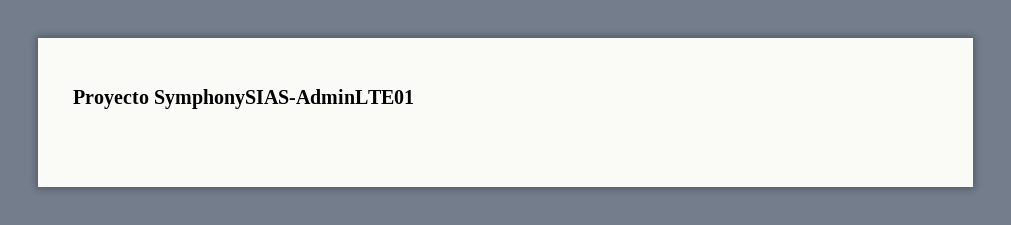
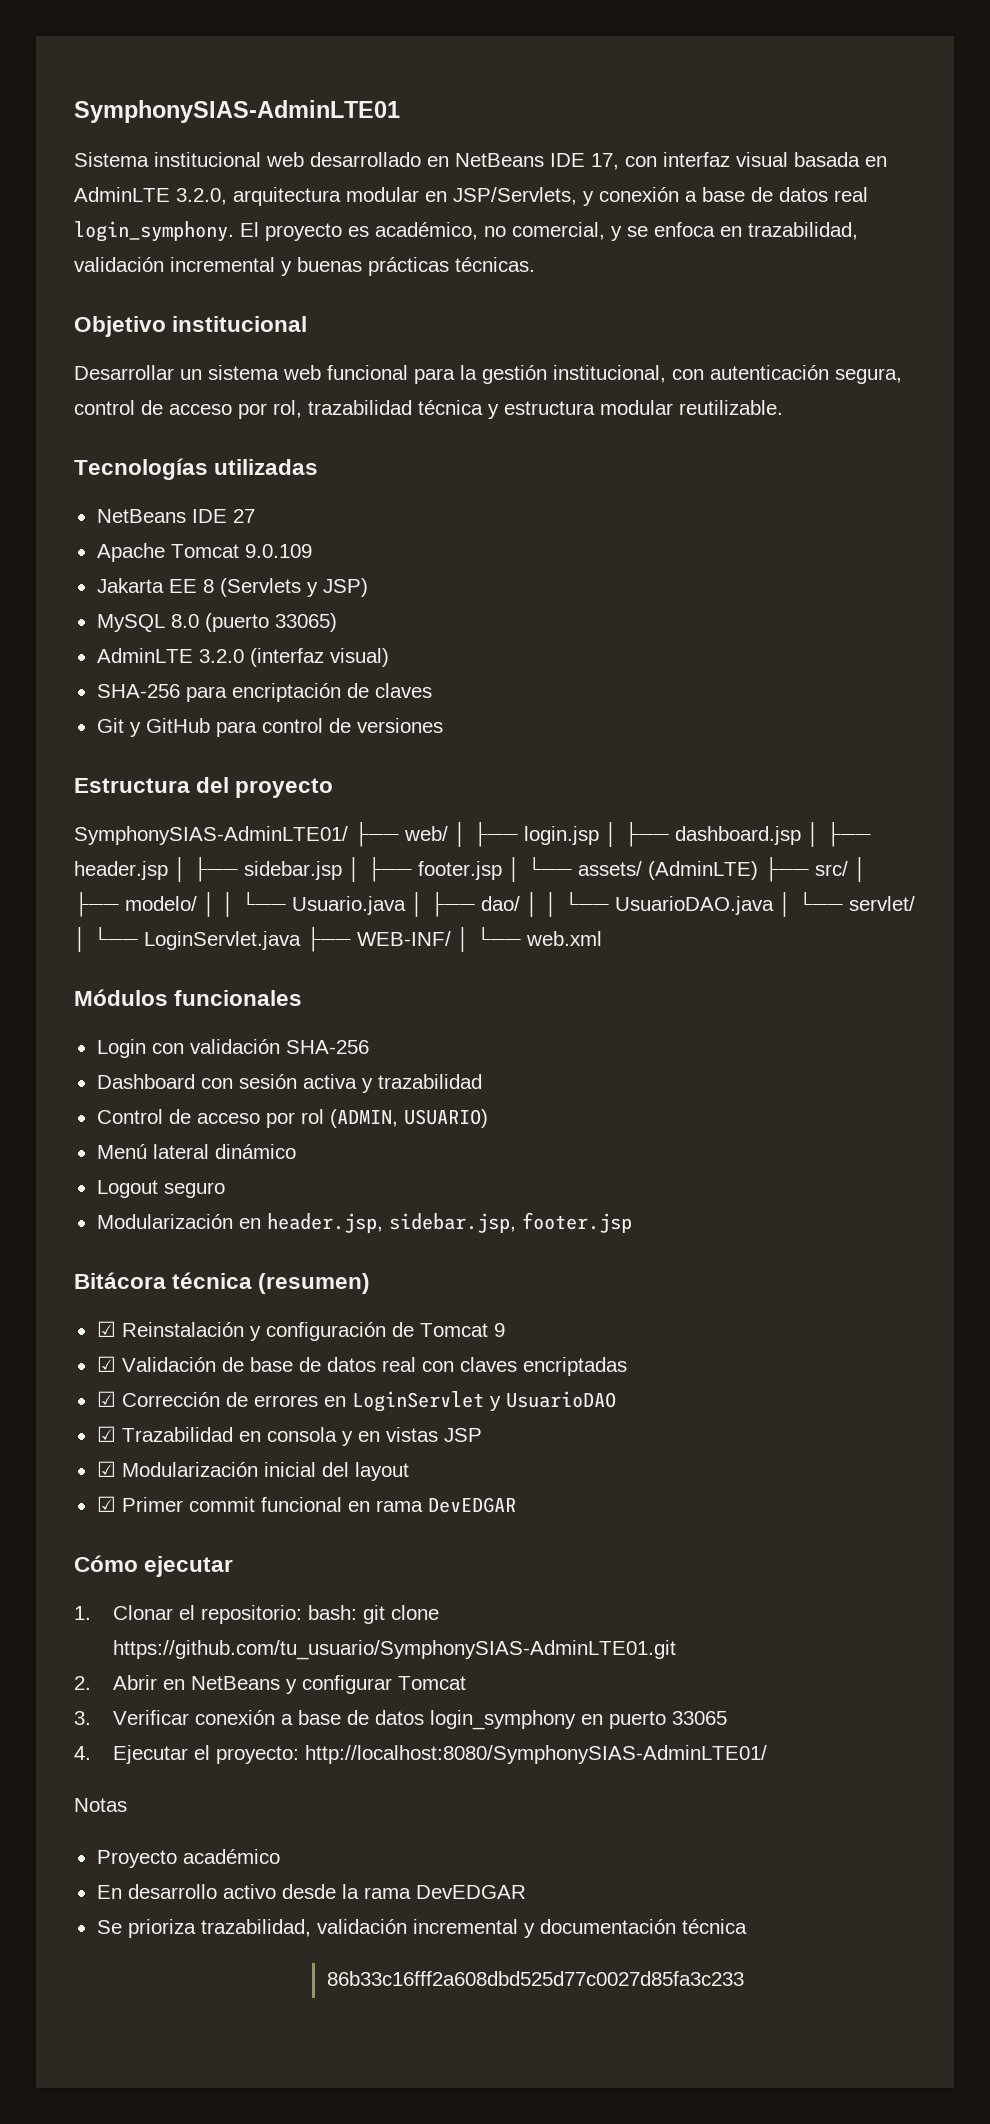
- Proyecto SymphonySIAS-AdminLTE01
+ SymphonySIAS-AdminLTE01
+ Sistema institucional web desarrollado en NetBeans IDE 17, con interfaz visual basada en AdminLTE 3.2.0, arquitectura modular en JSP/Servlets, y conexión a base de datos real login_symphony. El proyecto es académico, no comercial, y se enfoca en trazabilidad, validación incremental y buenas prácticas técnicas.
+ Objetivo institucional
+ Desarrollar un sistema web funcional para la gestión institucional, con autenticación segura, control de acceso por rol, trazabilidad técnica y estructura modular reutilizable.
+ Tecnologías utilizadas
+ NetBeans IDE 27
+ Apache Tomcat 9.0.109
+ Jakarta EE 8 (Servlets y JSP)
+ MySQL 8.0 (puerto 33065)
+ AdminLTE 3.2.0 (interfaz visual)
+ SHA-256 para encriptación de claves
+ Git y GitHub para control de versiones
+ Estructura del proyecto
+ SymphonySIAS-AdminLTE01/ ├── web/ │ ├── login.jsp │ ├── dashboard.jsp │ ├── header.jsp │ ├── sidebar.jsp │ ├── footer.jsp │ └── assets/ (AdminLTE) ├── src/ │ ├── modelo/ │ │ └── Usuario.java │ ├── dao/ │ │ └── UsuarioDAO.java │ └── servlet/ │ └── LoginServlet.java ├── WEB-INF/ │ └── web.xml
+ Módulos funcionales
+ Login con validación SHA-256
+ Dashboard con sesión activa y trazabilidad
+ Control de acceso por rol (ADMIN, USUARIO)
+ Menú lateral dinámico
+ Logout seguro
+ Modularización en header.jsp, sidebar.jsp, footer.jsp
+ Bitácora técnica (resumen)
+ ☑ Reinstalación y configuración de Tomcat 9
+ ☑ Validación de base de datos real con claves encriptadas
+ ☑ Corrección de errores en LoginServlet y UsuarioDAO
+ ☑ Trazabilidad en consola y en vistas JSP
+ ☑ Modularización inicial del layout
+ ☑ Primer commit funcional en rama DevEDGAR
+ Cómo ejecutar
+ 1. Clonar el repositorio: bash: git clone https://github.com/tu_usuario/SymphonySIAS-AdminLTE01.git
+ 2. Abrir en NetBeans y configurar Tomcat
+ 3. Verificar conexión a base de datos login_symphony en puerto 33065
+ 4. Ejecutar el proyecto: http://localhost:8080/SymphonySIAS-AdminLTE01/
+ Notas
+ Proyecto académico
+ En desarrollo activo desde la rama DevEDGAR
+ Se prioriza trazabilidad, validación incremental y documentación técnica
+ 86b33c16fff2a608dbd525d77c0027d85fa3c233

